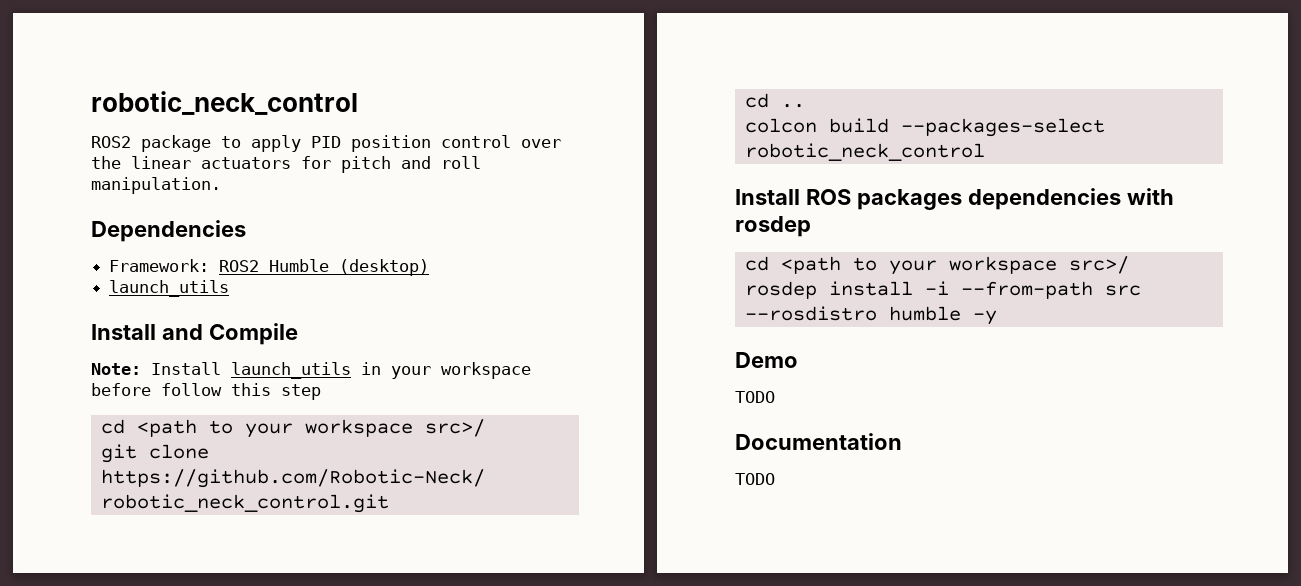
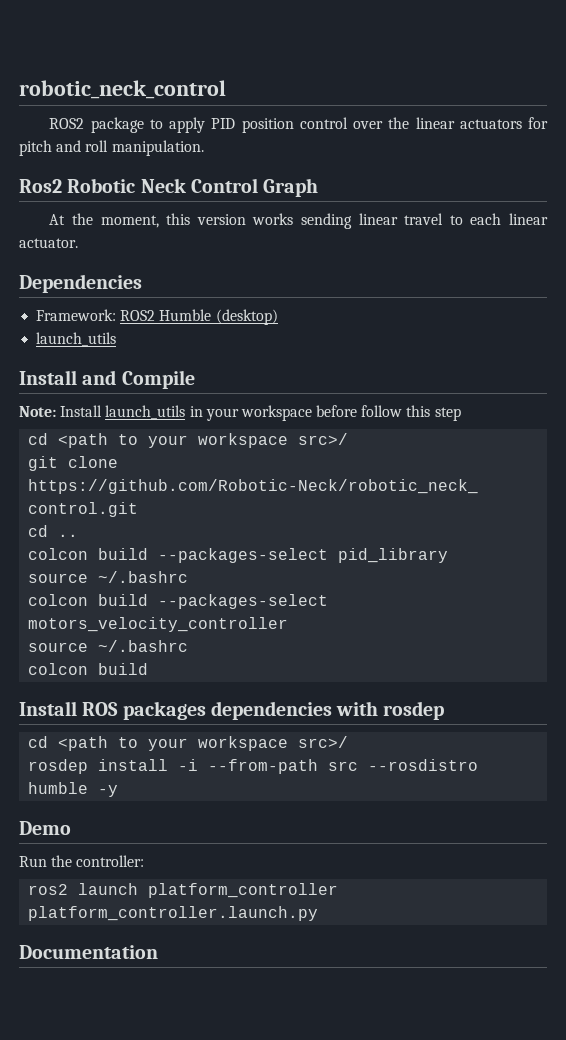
+ Ros2 Robotic Neck Control Graph
+ At the moment, this version works sending linear travel to each linear actuator.
- colcon build --packages-select robotic_neck_control
+ colcon build --packages-select pid_library
+ source ~/.bashrc
+ colcon build --packages-select motors_velocity_controller
+ source ~/.bashrc
+ colcon build
  Demo
- TODO
+ Run the controller:
+ ros2 launch platform_controller platform_controller.launch.py
  Documentation
- TODO

